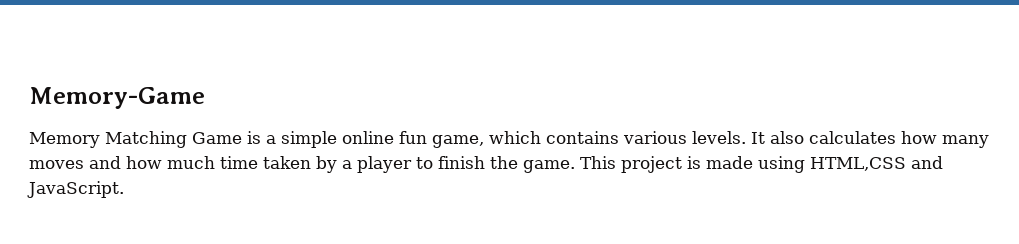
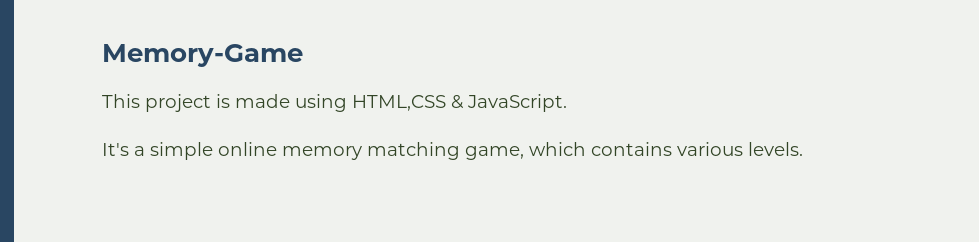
- Memory Matching Game is a simple online fun game, which contains various levels. It also calculates how many moves and how much time taken by a player to finish the game. This project is made using HTML,CSS and JavaScript.
+ This project is made using HTML,CSS & JavaScript.
+ It's a simple online memory matching game, which contains various levels.

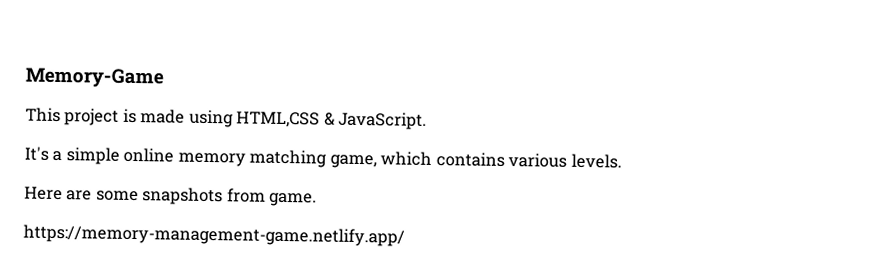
+ Here are some snapshots from game.
+ https://memory-management-game.netlify.app/

